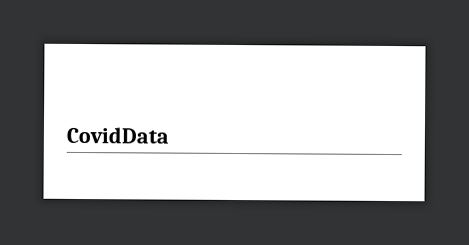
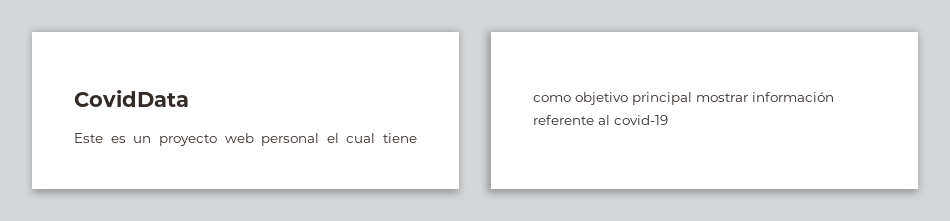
+ Este es un proyecto web personal el cual tiene como objetivo principal mostrar información referente al covid-19

